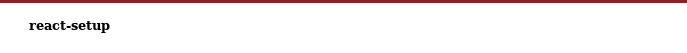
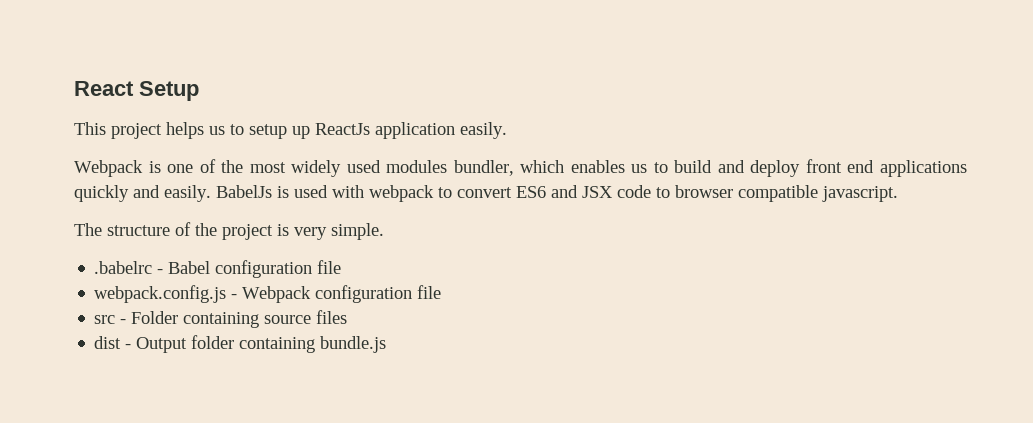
- react-setup
+ React Setup
+ This project helps us to setup up ReactJs application easily.
+ Webpack is one of the most widely used modules bundler, which enables us to build and deploy front end applications quickly and easily. BabelJs is used with webpack to convert ES6 and JSX code to browser compatible javascript.
+ The structure of the project is very simple.
+ .babelrc - Babel configuration file
+ webpack.config.js - Webpack configuration file
+ src - Folder containing source files
+ dist - Output folder containing bundle.js

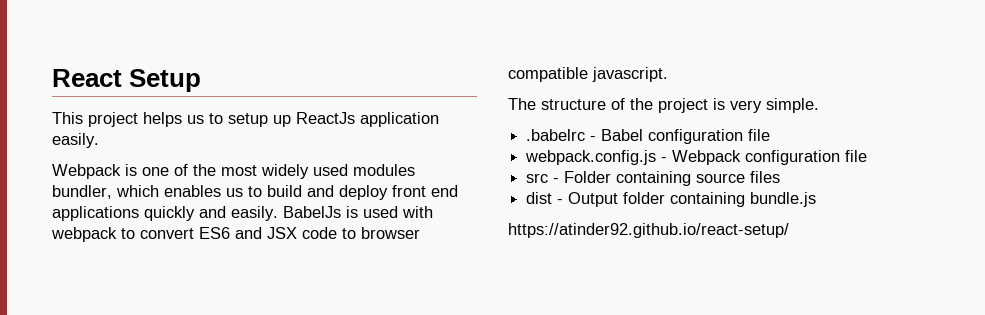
+ https://atinder92.github.io/react-setup/

